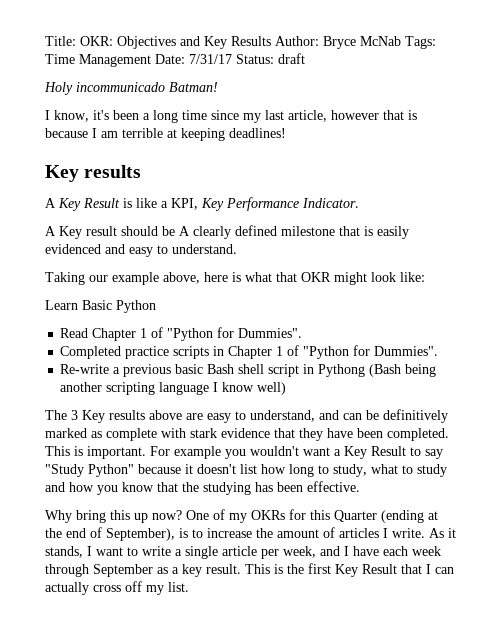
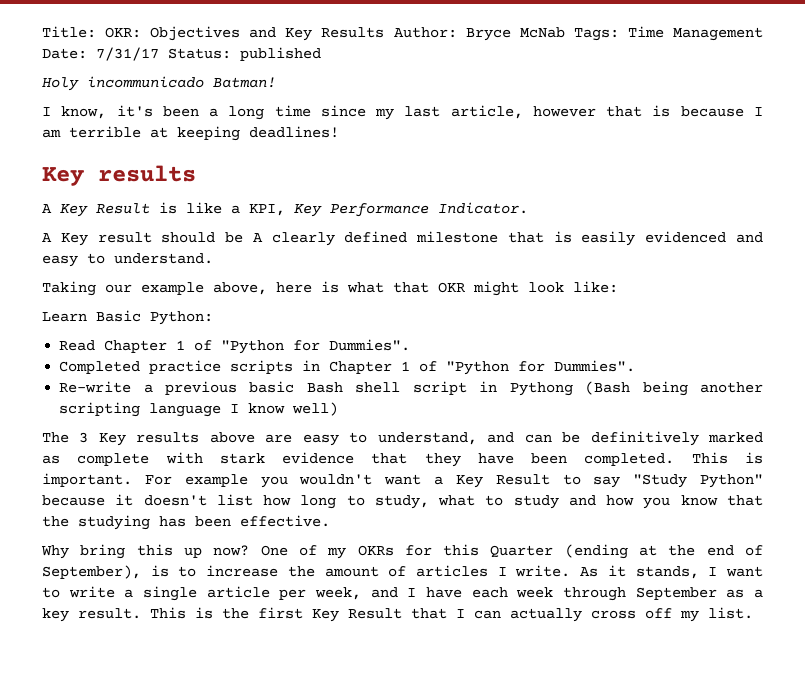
- Title: OKR: Objectives and Key Results Author: Bryce McNab Tags: Time Management Date: 7/31/17 Status: draft
+ Title: OKR: Objectives and Key Results Author: Bryce McNab Tags: Time Management Date: 7/31/17 Status: published
- Learn Basic Python
+ Learn Basic Python:

